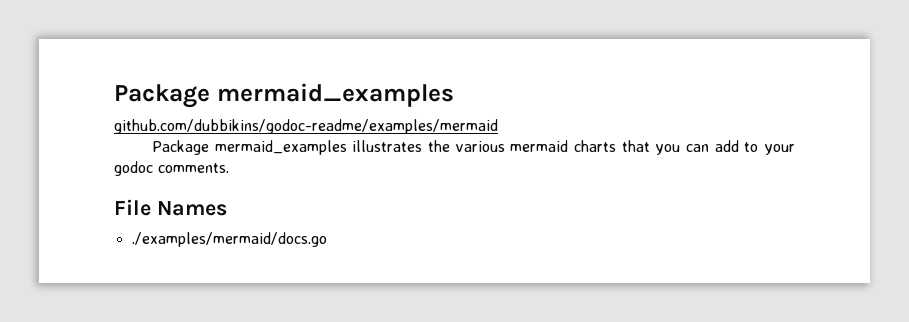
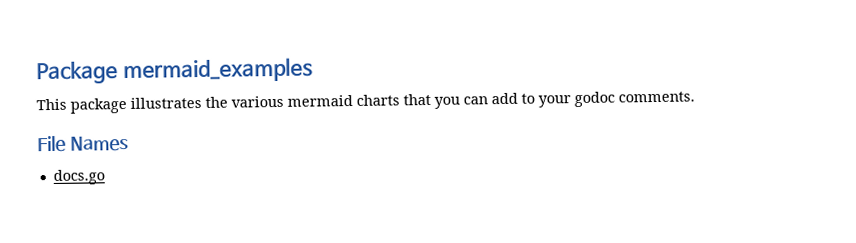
- github.com/dubbikins/godoc-readme/examples/mermaid
- Package mermaid_examples illustrates the various mermaid charts that you can add to your godoc comments.
+ This package illustrates the various mermaid charts that you can add to your godoc comments.
- ./examples/mermaid/docs.go
+ docs.go

